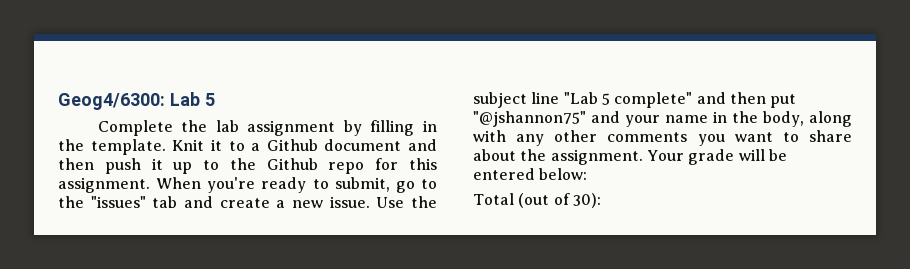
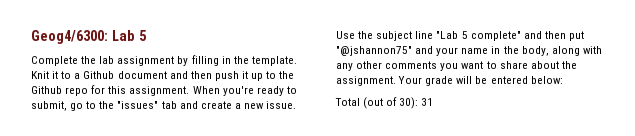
- Total (out of 30):
+ Total (out of 30): 31

